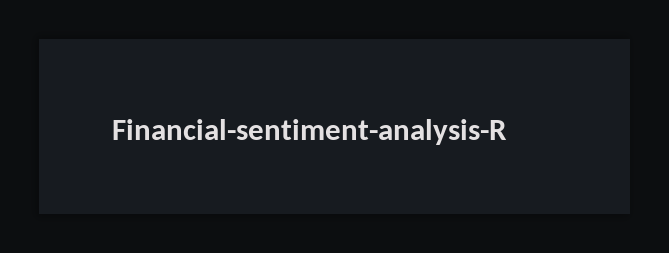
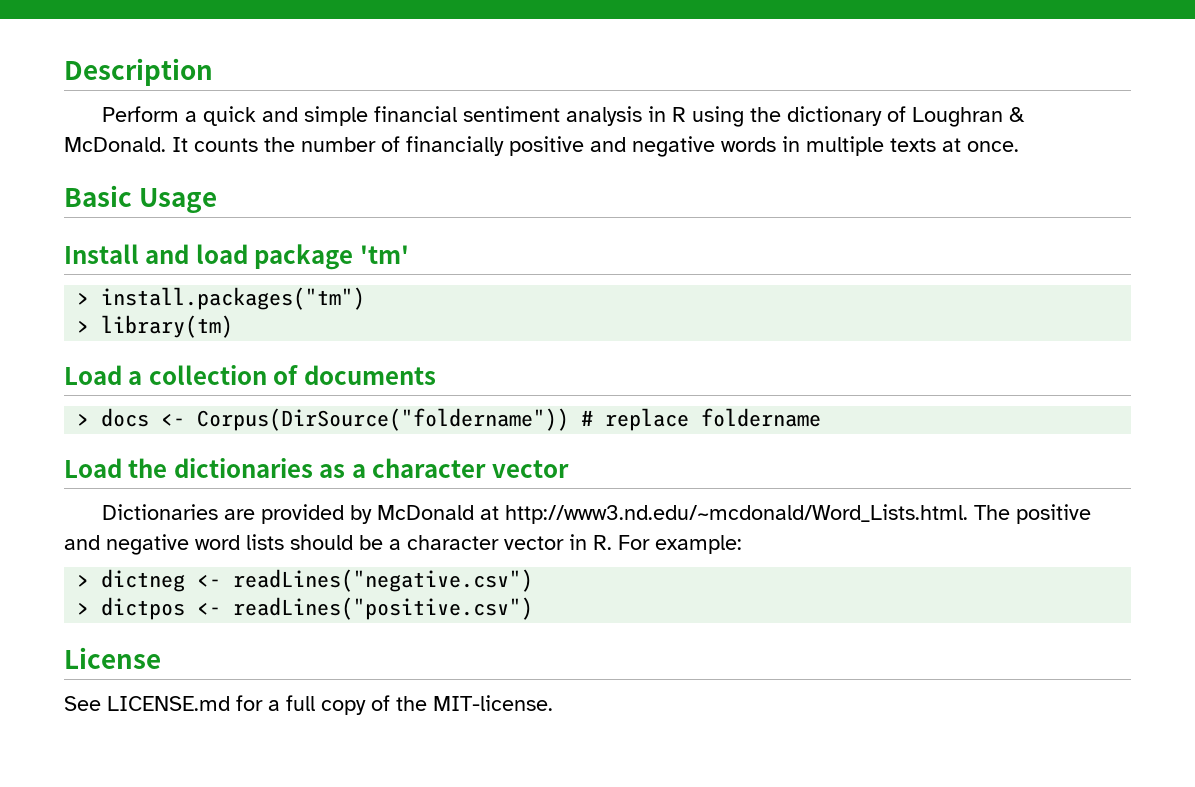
- Financial-sentiment-analysis-R
+ Description
+ Perform a quick and simple financial sentiment analysis in R using the dictionary of Loughran & McDonald. It counts the number of financially positive and negative words in multiple texts at once.
+ Basic Usage
+ Install and load package 'tm'
+ > install.packages("tm")
+ > library(tm)
+ Load a collection of documents
+ > docs <- Corpus(DirSource("foldername")) # replace foldername
+ Load the dictionaries as a character vector
+ Dictionaries are provided by McDonald at http://www3.nd.edu/~mcdonald/Word_Lists.html. The positive and negative word lists should be a character vector in R. For example:
+ > dictneg <- readLines("negative.csv")
+ > dictpos <- readLines("positive.csv")
+ License
+ See LICENSE.md for a full copy of the MIT-license.

